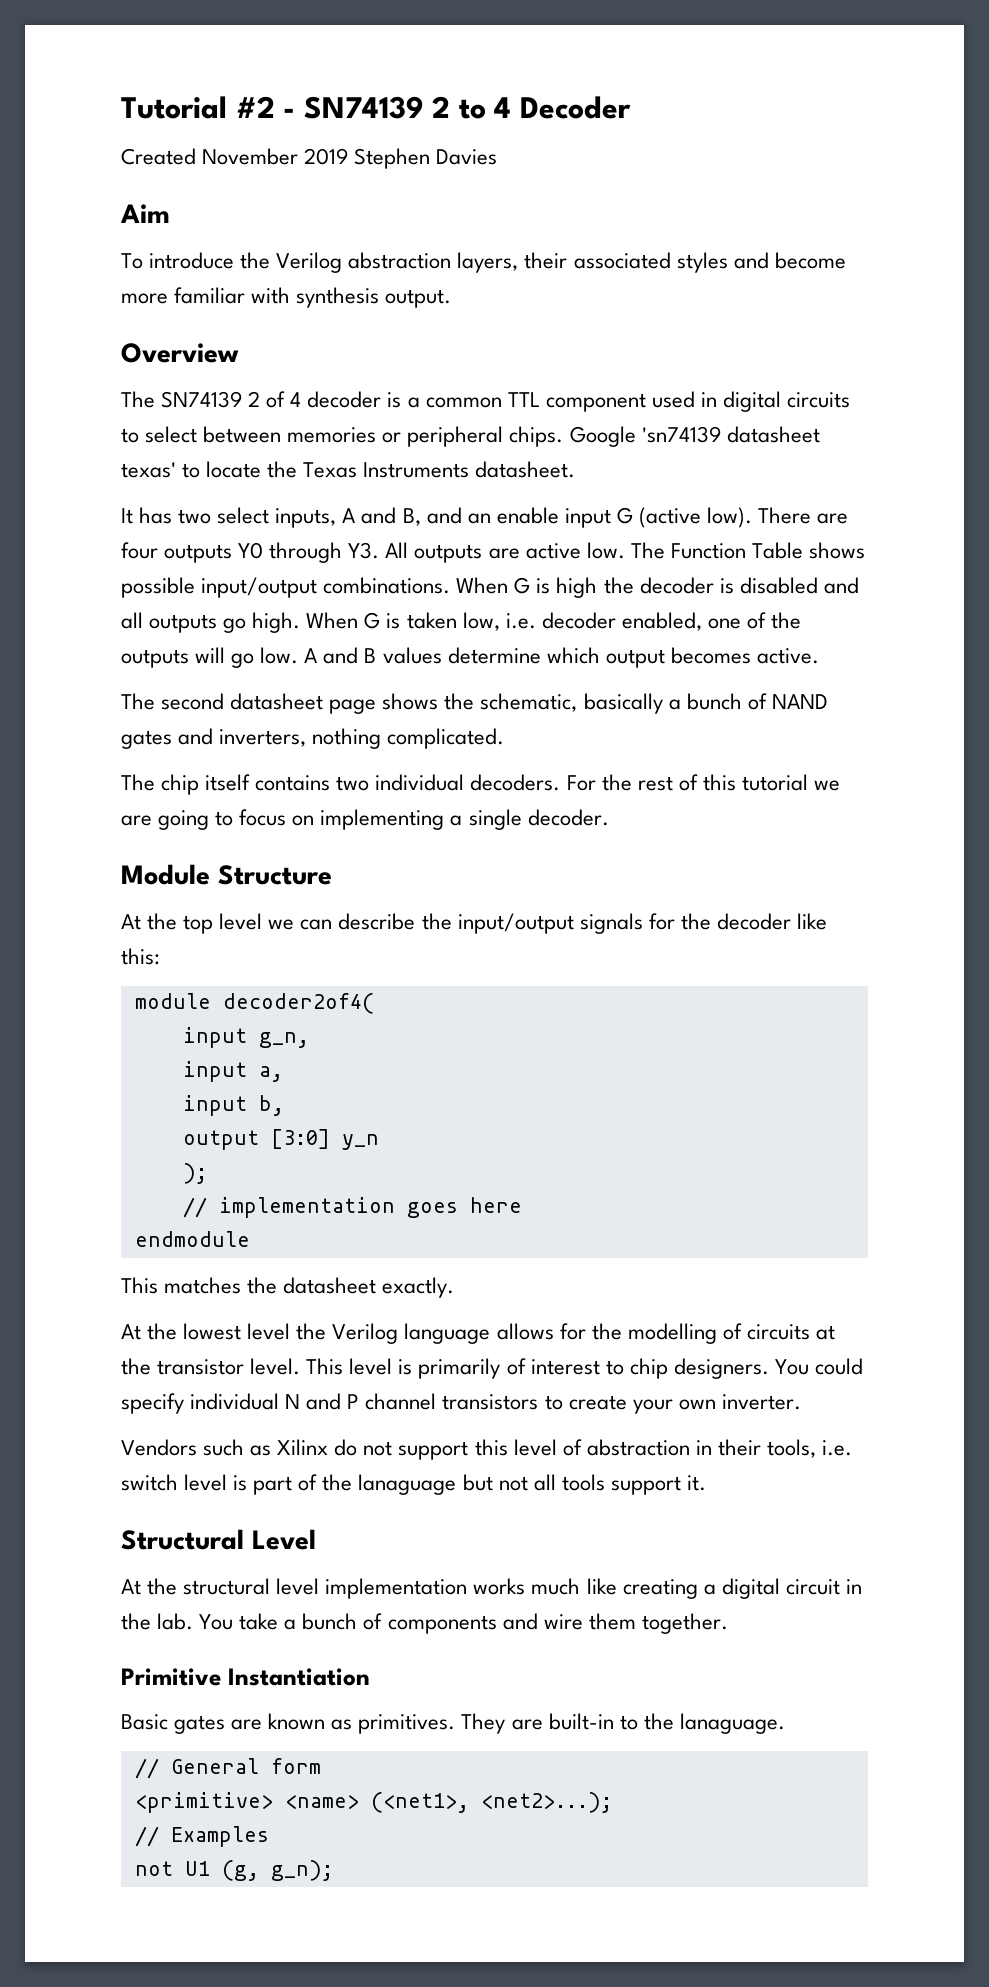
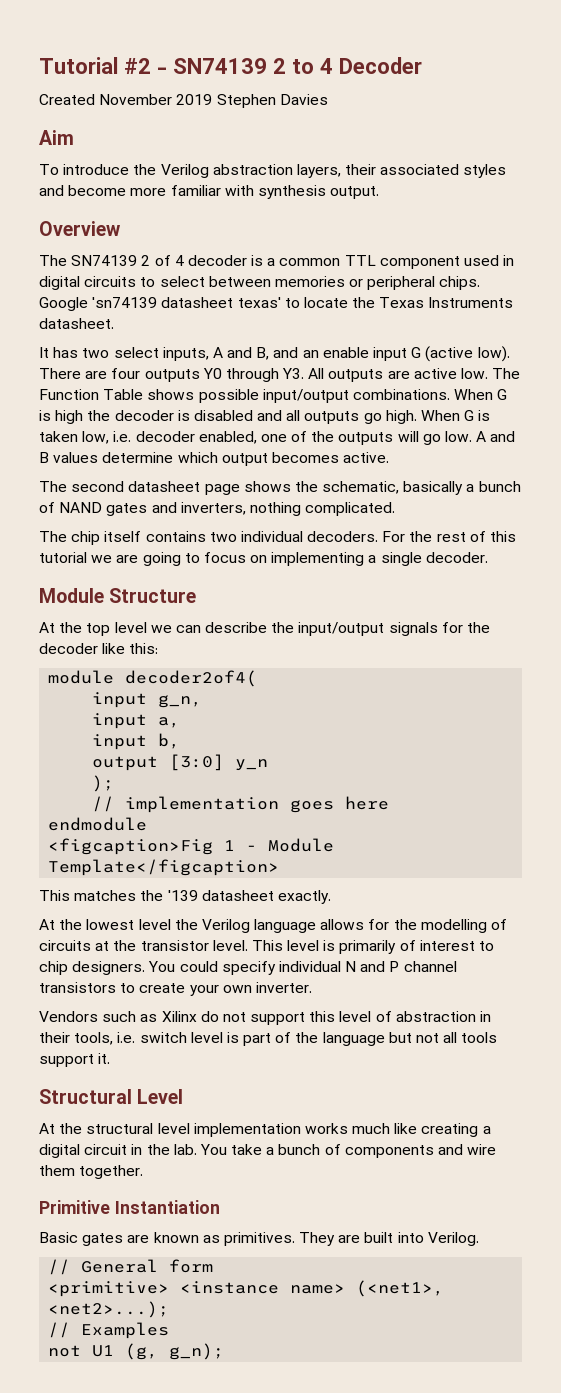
+ <figcaption>Fig 1 - Module Template</figcaption>
- This matches the datasheet exactly.
+ This matches the '139 datasheet exactly.
- Vendors such as Xilinx do not support this level of abstraction in their tools, i.e. switch level is part of the lanaguage but not all tools support it.
+ Vendors such as Xilinx do not support this level of abstraction in their tools, i.e. switch level is part of the language but not all tools support it.
- They are built-in to the lanaguage.
+ They are built into Verilog.
- <primitive> <name> (<net1>, <net2>...);
+ <primitive> <instance name> (<net1>, <net2>...);

